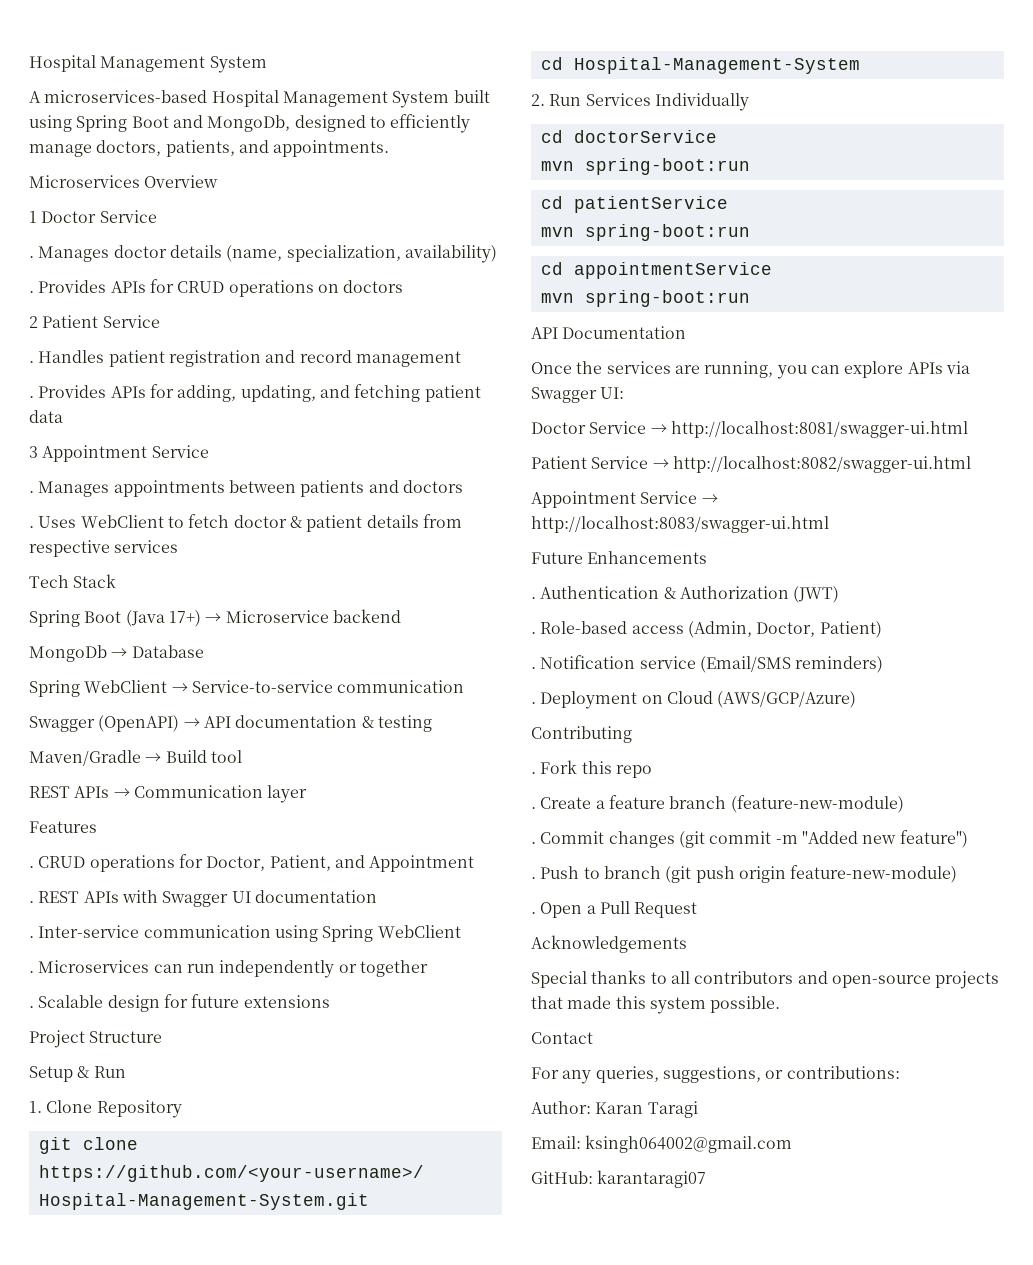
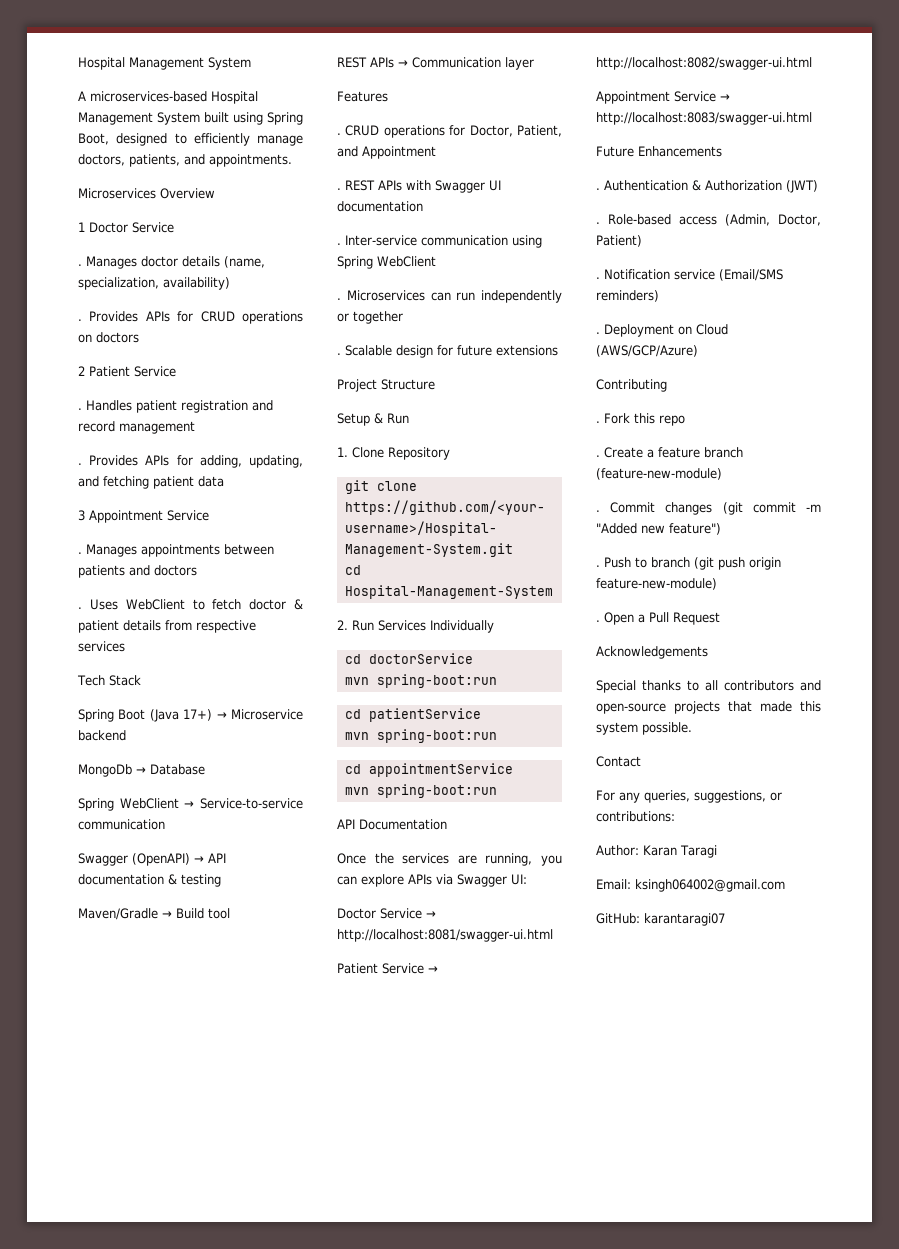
- A microservices-based Hospital Management System built using Spring Boot and MongoDb, designed to efficiently manage doctors, patients, and appointments.
+ A microservices-based Hospital Management System built using Spring Boot, designed to efficiently manage doctors, patients, and appointments.

